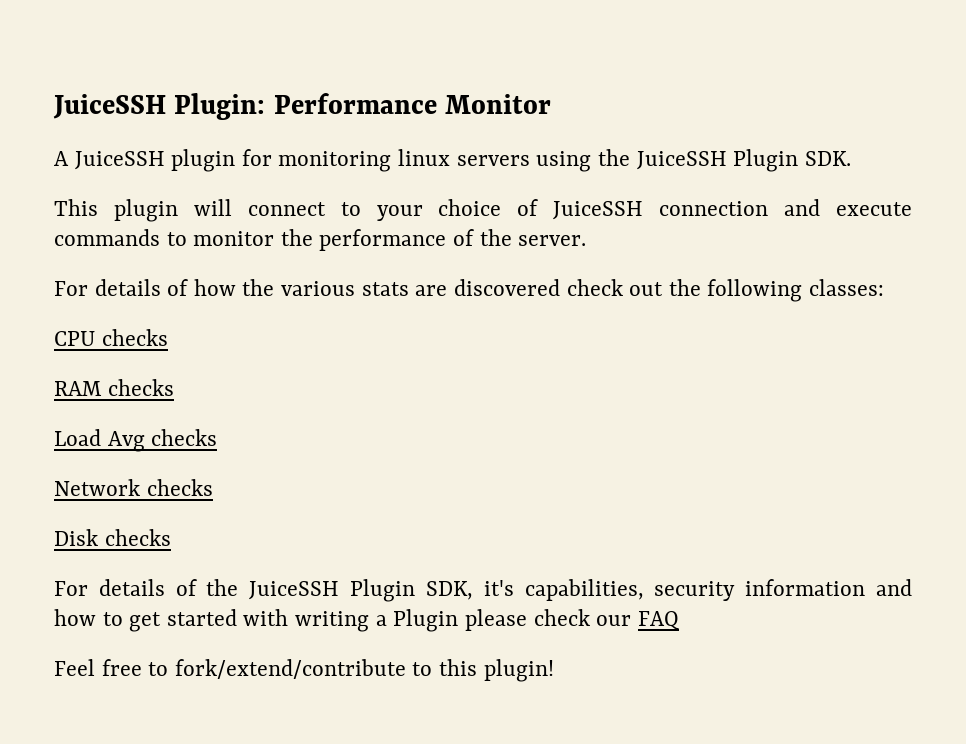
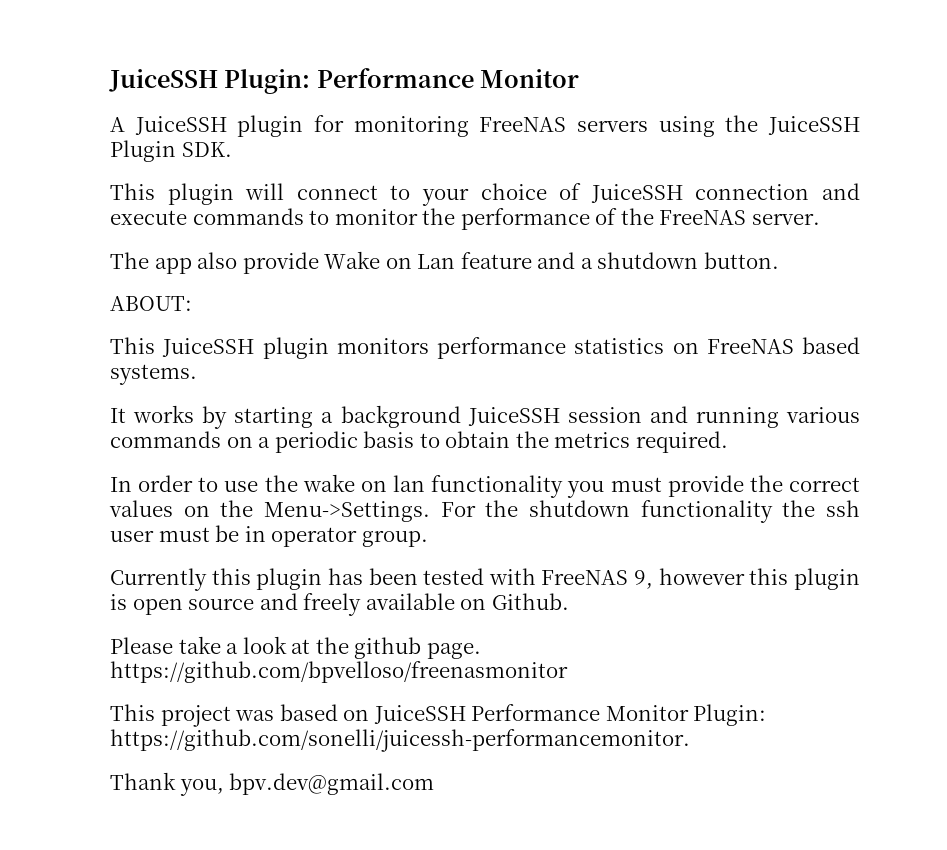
- A JuiceSSH plugin for monitoring linux servers using the JuiceSSH Plugin SDK.
+ A JuiceSSH plugin for monitoring FreeNAS servers using the JuiceSSH Plugin SDK.
- This plugin will connect to your choice of JuiceSSH connection and execute commands to monitor the performance of the server.
+ This plugin will connect to your choice of JuiceSSH connection and execute commands to monitor the performance of the FreeNAS server.
- For details of how the various stats are discovered check out the following classes:
- CPU checks
- RAM checks
- Load Avg checks
- Network checks
- Disk checks
- For details of the JuiceSSH Plugin SDK, it's capabilities, security information and how to get started with writing a Plugin please check our FAQ
- Feel free to fork/extend/contribute to this plugin!
+ The app also provide Wake on Lan feature and a shutdown button.
+ ABOUT:
+ This JuiceSSH plugin monitors performance statistics on FreeNAS based systems.
+ It works by starting a background JuiceSSH session and running various commands on a periodic basis to obtain the metrics required.
+ In order to use the wake on lan functionality you must provide the correct values on the Menu->Settings. For the shutdown functionality the ssh user must be in operator group.
+ Currently this plugin has been tested with FreeNAS 9, however this plugin is open source and freely available on Github.
+ Please take a look at the github page. https://github.com/bpvelloso/freenasmonitor
+ This project was based on JuiceSSH Performance Monitor Plugin: https://github.com/sonelli/juicessh-performancemonitor.
+ Thank you, bpv.dev@gmail.com

